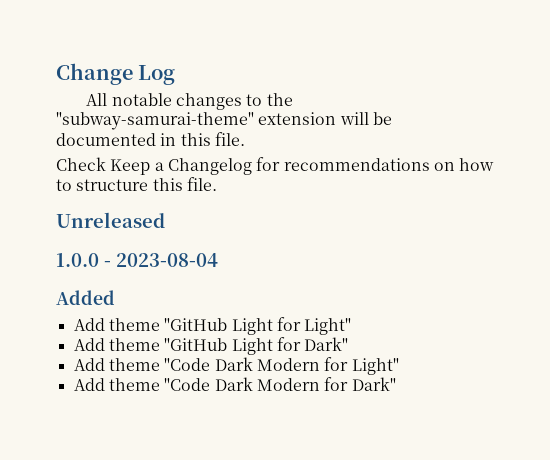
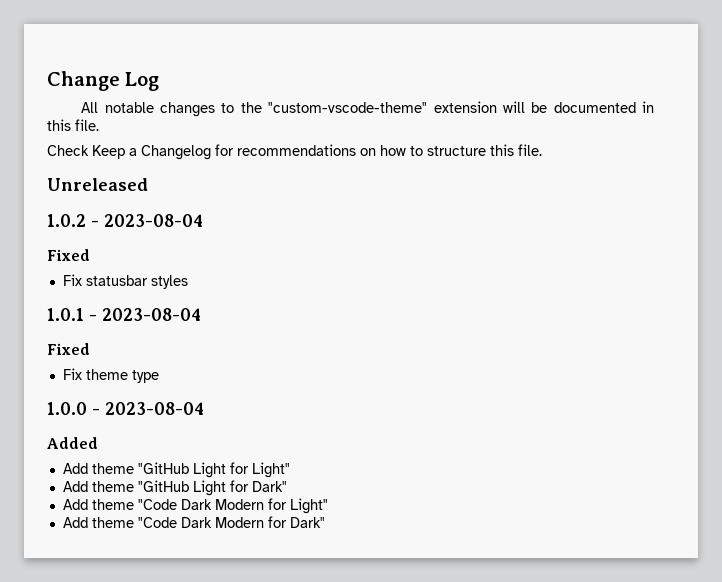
- All notable changes to the "subway-samurai-theme" extension will be documented in this file.
+ All notable changes to the "custom-vscode-theme" extension will be documented in this file.
+ 1.0.2 - 2023-08-04
+ Fixed
+ Fix statusbar styles
+ 1.0.1 - 2023-08-04
+ Fixed
+ Fix theme type

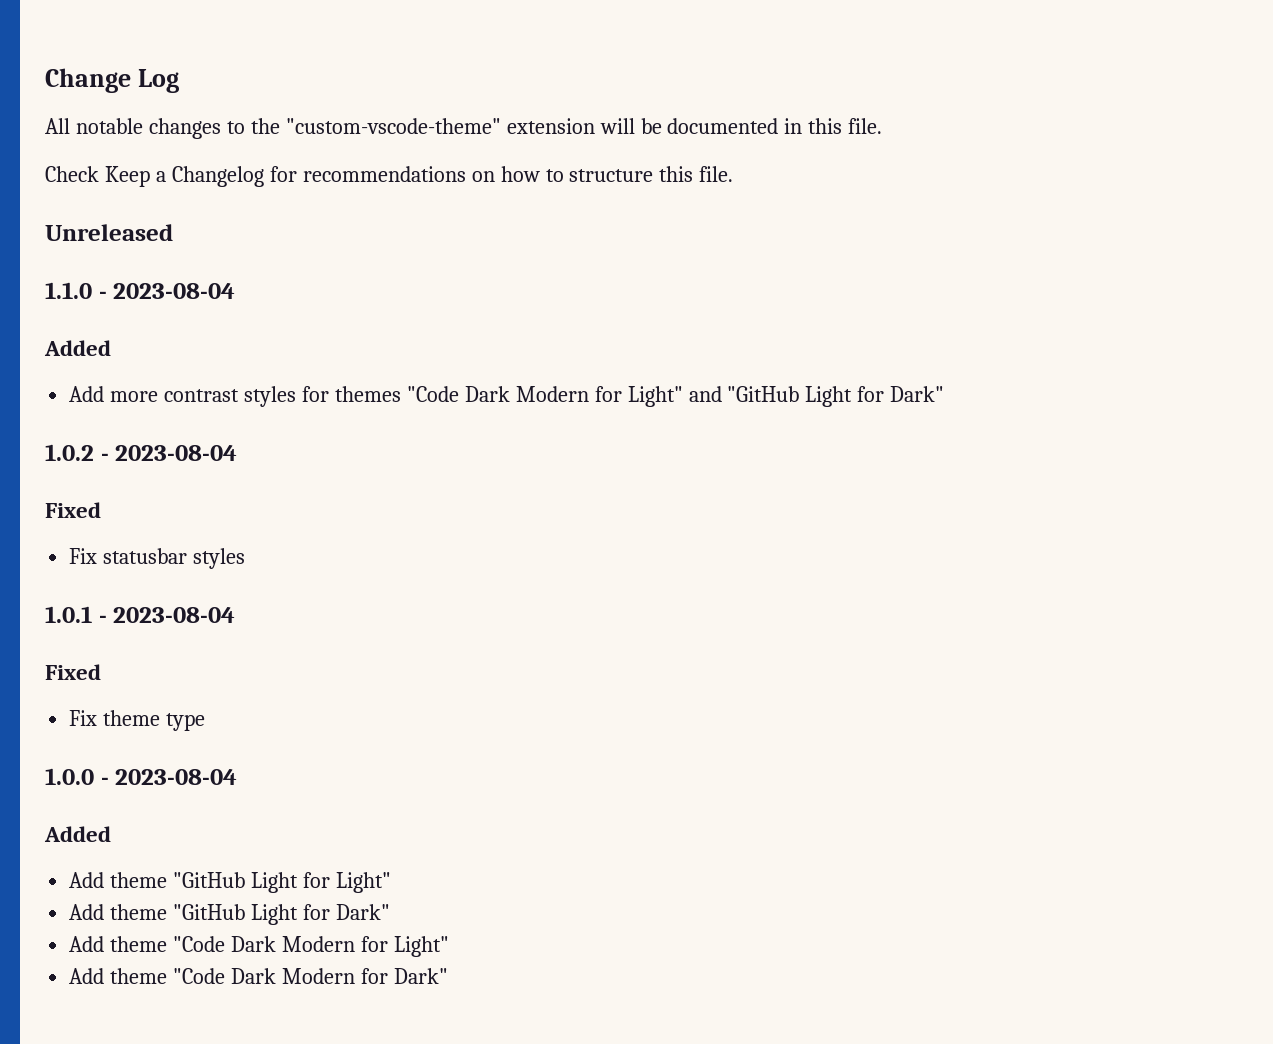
+ 1.1.0 - 2023-08-04
+ Added
+ Add more contrast styles for themes "Code Dark Modern for Light" and "GitHub Light for Dark"

